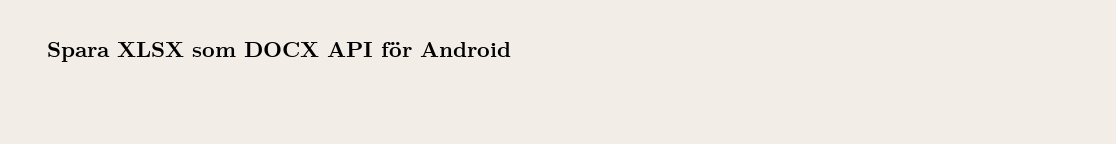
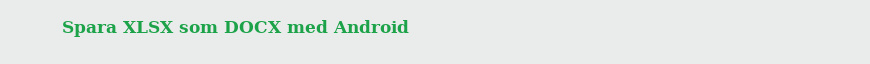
- Spara XLSX som DOCX API för Android
+ Spara XLSX som DOCX med Android

